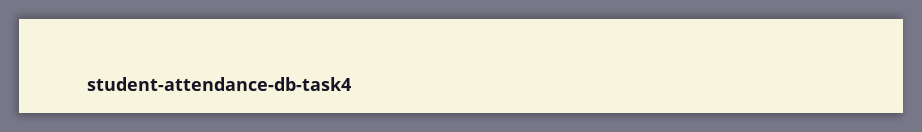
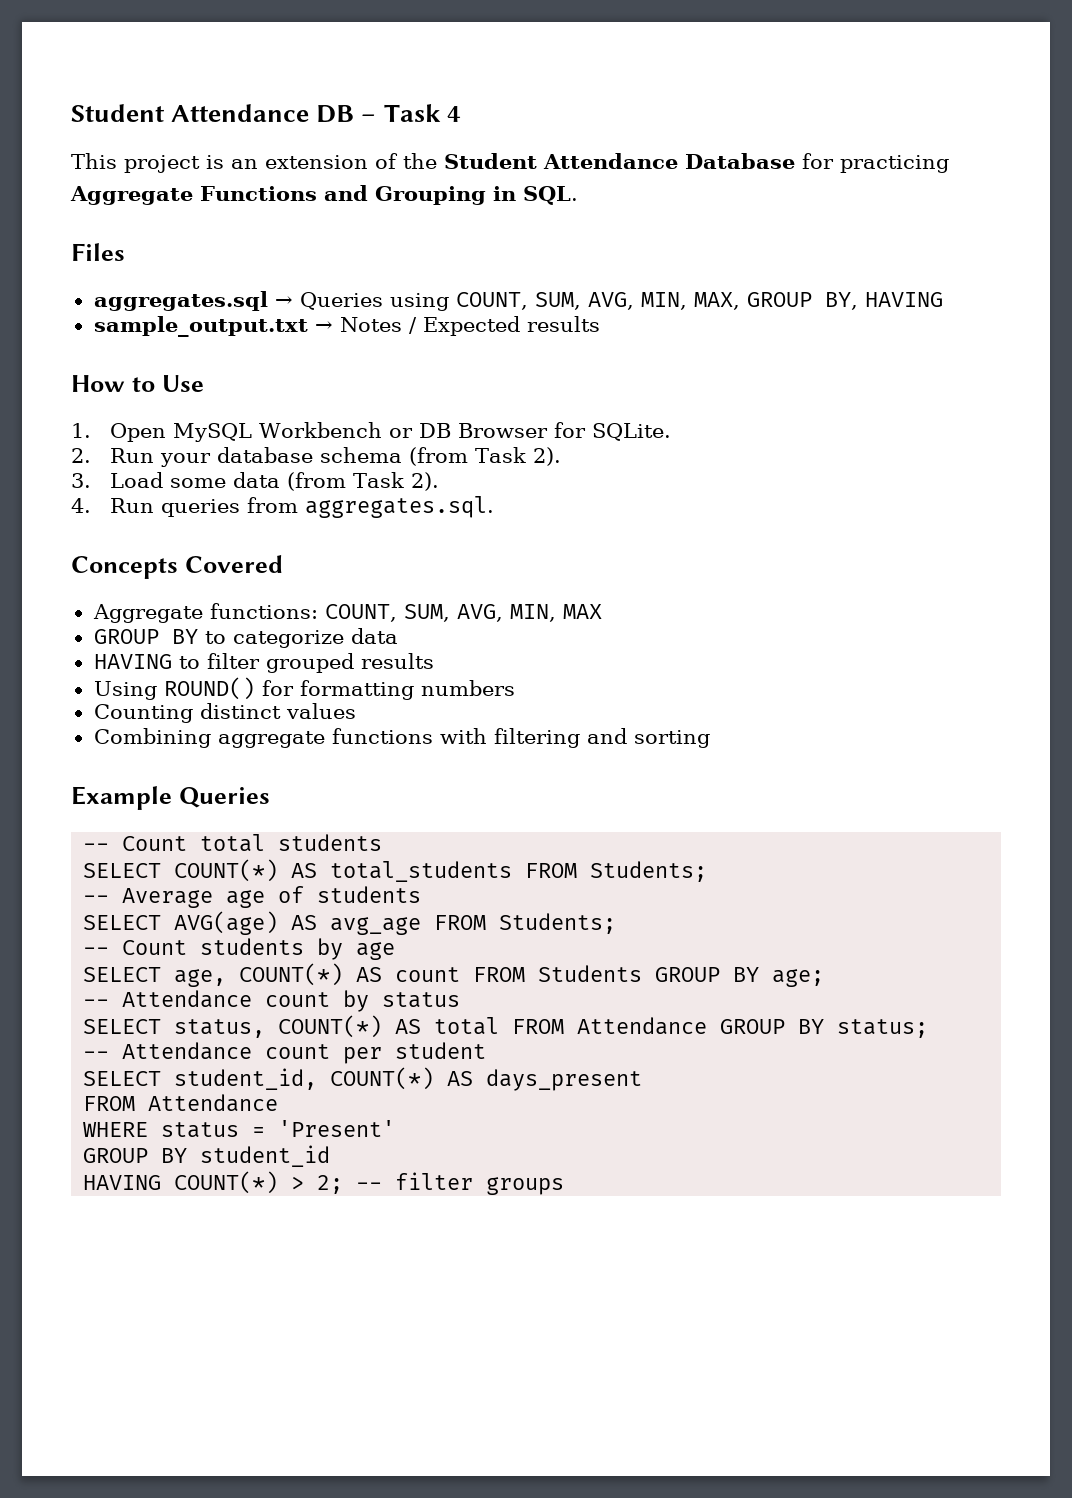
- student-attendance-db-task4
+ Student Attendance DB – Task 4
+ This project is an extension of the Student Attendance Database for practicing
+ Aggregate Functions and Grouping in SQL.
+ Files
+ aggregates.sql → Queries using COUNT, SUM, AVG, MIN, MAX, GROUP BY, HAVING
+ sample_output.txt → Notes / Expected results
+ How to Use
+ 1. Open MySQL Workbench or DB Browser for SQLite.
+ 2. Run your database schema (from Task 2).
+ 3. Load some data (from Task 2).
+ 4. Run queries from aggregates.sql.
+ Concepts Covered
+ Aggregate functions: COUNT, SUM, AVG, MIN, MAX
+ GROUP BY to categorize data
+ HAVING to filter grouped results
+ Using ROUND() for formatting numbers
+ Counting distinct values
+ Combining aggregate functions with filtering and sorting
+ Example Queries
+ -- Count total students
+ SELECT COUNT(*) AS total_students FROM Students;
+ -- Average age of students
+ SELECT AVG(age) AS avg_age FROM Students;
+ -- Count students by age
+ SELECT age, COUNT(*) AS count FROM Students GROUP BY age;
+ -- Attendance count by status
+ SELECT status, COUNT(*) AS total FROM Attendance GROUP BY status;
+ -- Attendance count per student
+ SELECT student_id, COUNT(*) AS days_present
+ FROM Attendance
+ WHERE status = 'Present'
+ GROUP BY student_id
+ HAVING COUNT(*) > 2; -- filter groups

